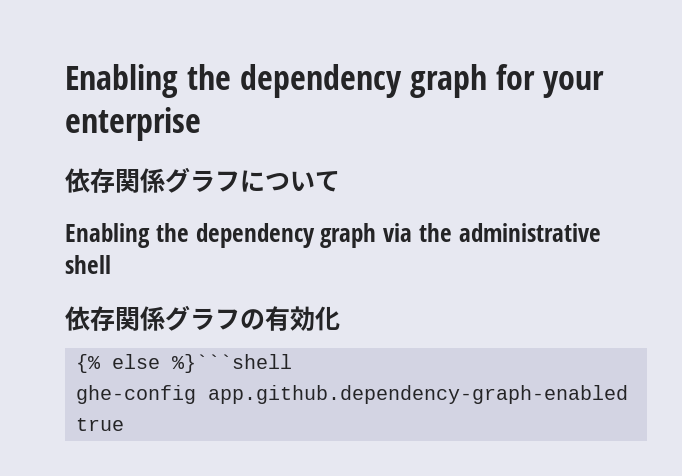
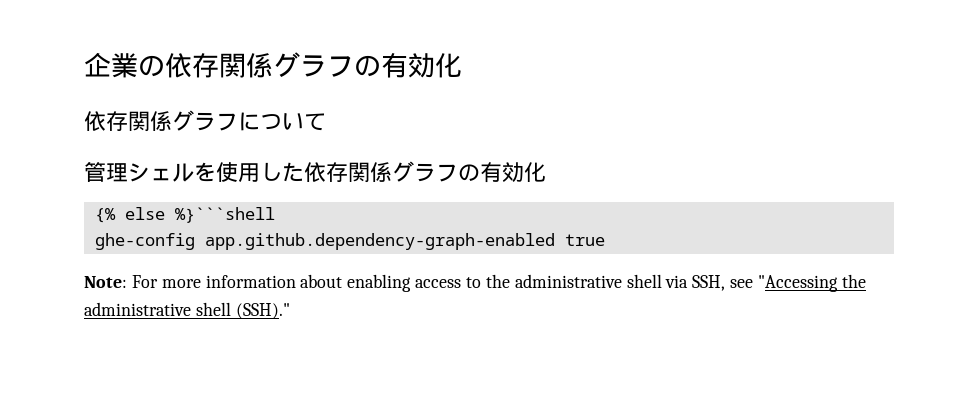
- Enabling the dependency graph for your enterprise
+ 企業の依存関係グラフの有効化
- Enabling the dependency graph via the administrative shell
- 依存関係グラフの有効化
+ 管理シェルを使用した依存関係グラフの有効化
+ Note: For more information about enabling access to the administrative shell via SSH, see "Accessing the administrative shell (SSH)."

